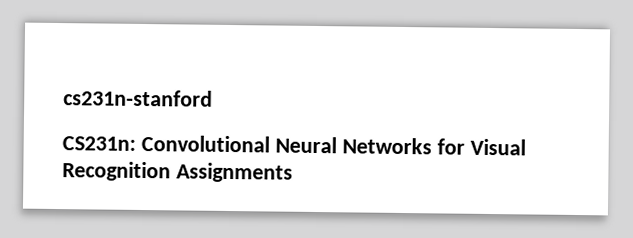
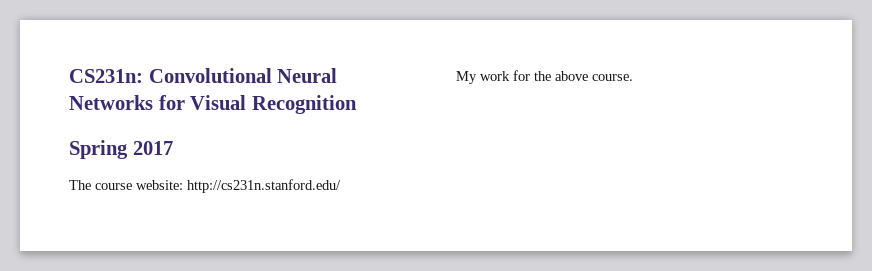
- cs231n-stanford
- CS231n: Convolutional Neural Networks for Visual Recognition Assignments
+ CS231n: Convolutional Neural Networks for Visual Recognition
+ Spring 2017
+ The course website: http://cs231n.stanford.edu/
+ My work for the above course.

